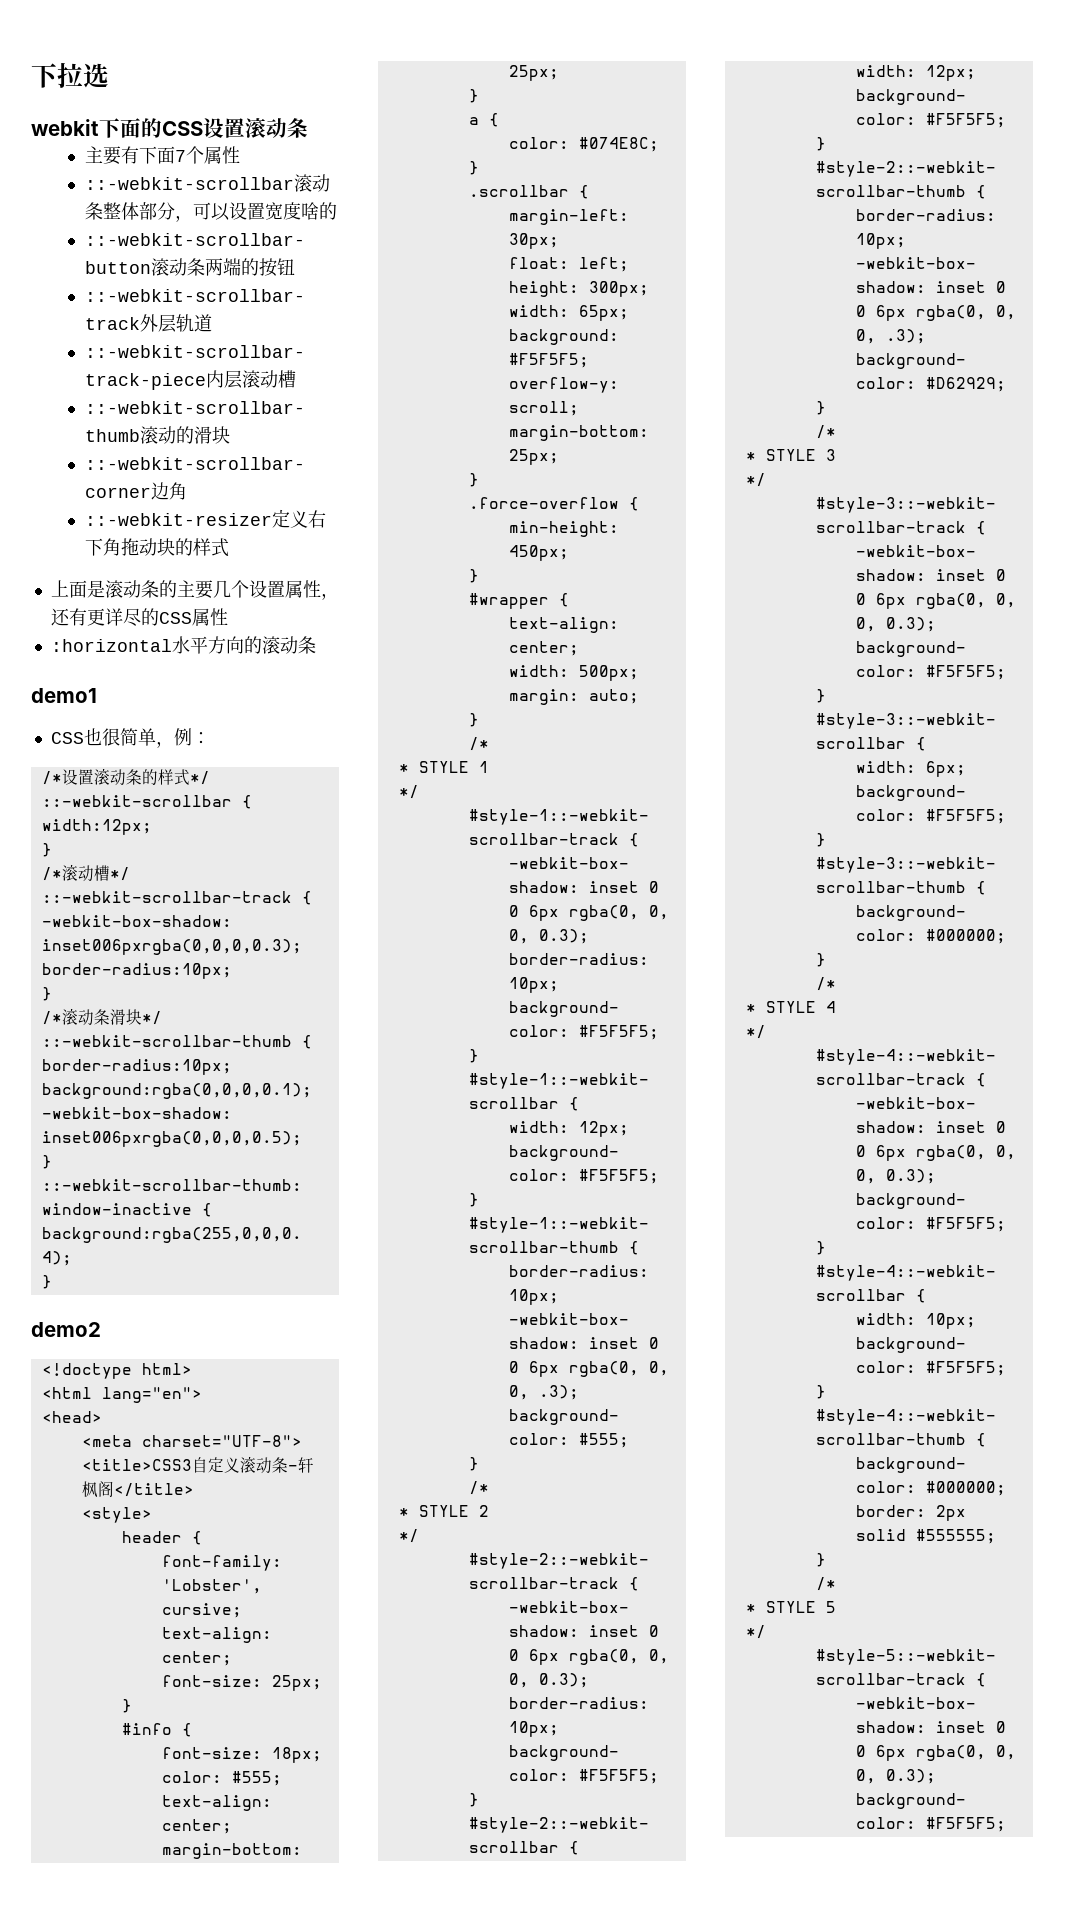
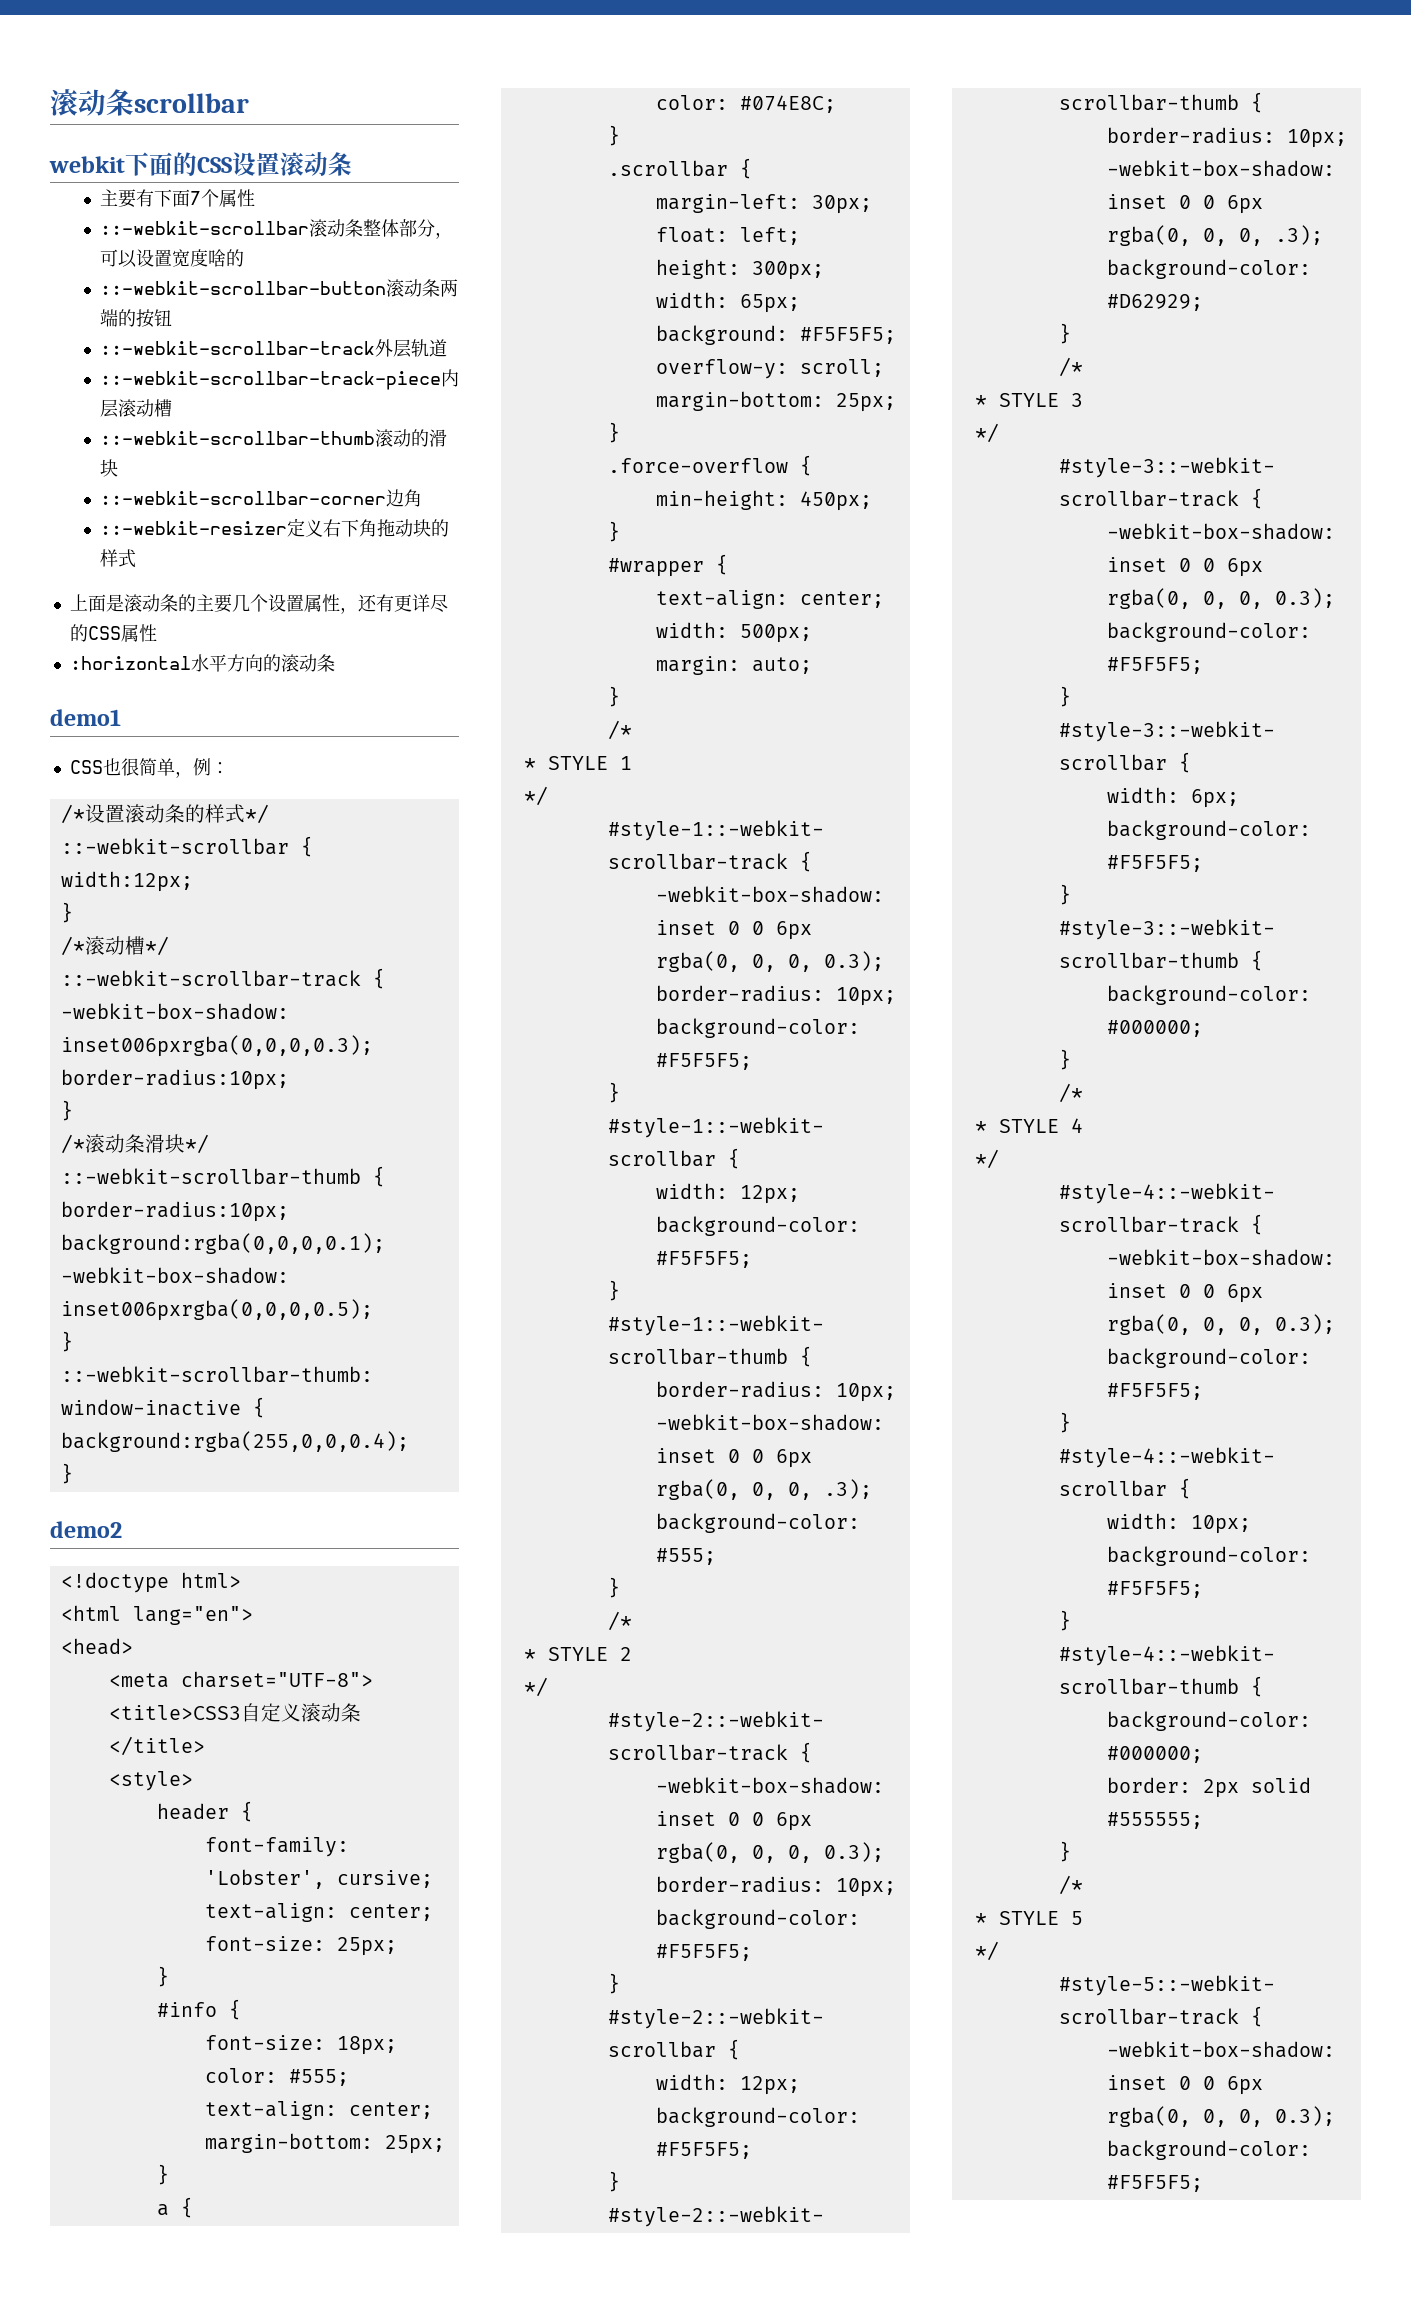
- 下拉选
+ 滚动条scrollbar
- <title>CSS3自定义滚动条-轩枫阁</title>
+ <title>CSS3自定义滚动条</title>

